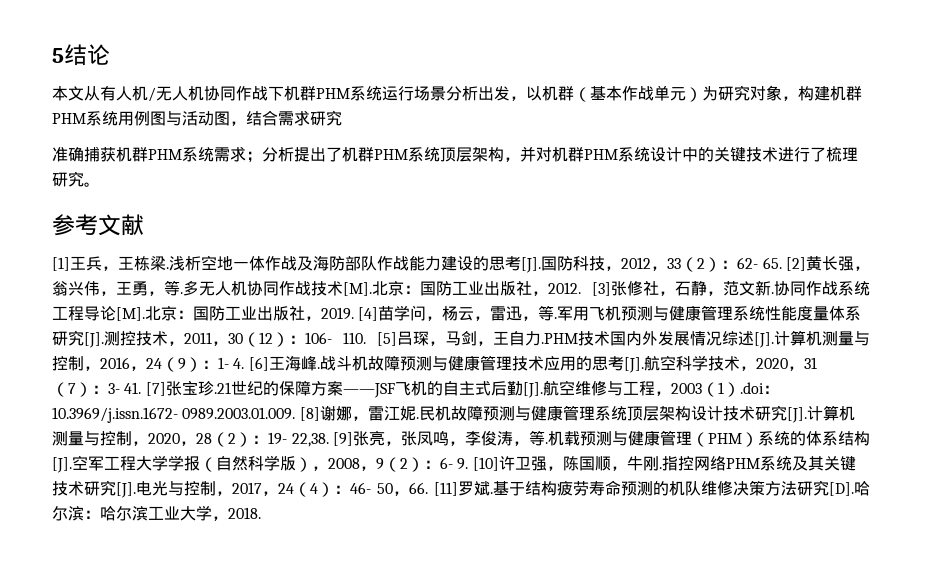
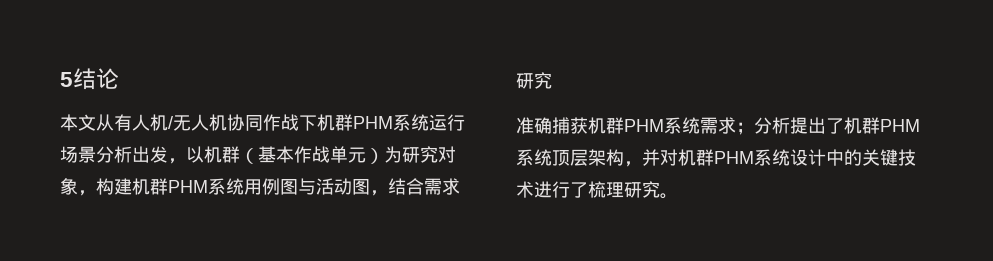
- 参考文献
- [1]王兵，王栋梁.浅析空地一体作战及海防部队作战能力建设的思考[J].国防科技，2012，33（2）：62- 65. [2]黄长强，翁兴伟，王勇，等.多无人机协同作战技术[M].北京：国防工业出版社，2012. [3]张修社，石静，范文新.协同作战系统工程导论[M].北京：国防工业出版社，2019. [4]苗学问，杨云，雷迅，等.军用飞机预测与健康管理系统性能度量体系研究[J].测控技术，2011，30（12）：106- 110. [5]吕琛，马剑，王自力.PHM技术国内外发展情况综述[J].计算机测量与控制，2016，24（9）：1- 4. [6]王海峰.战斗机故障预测与健康管理技术应用的思考[J].航空科学技术，2020，31（7）：3- 41. [7]张宝珍.21世纪的保障方案——JSF飞机的自主式后勤[J].航空维修与工程，2003（1）.doi：10.3969/j.issn.1672- 0989.2003.01.009. [8]谢娜，雷江妮.民机故障预测与健康管理系统顶层架构设计技术研究[J].计算机测量与控制，2020，28（2）：19- 22,38. [9]张亮，张凤鸣，李俊涛，等.机载预测与健康管理（PHM）系统的体系结构[J].空军工程大学学报（自然科学版），2008，9（2）：6- 9. [10]许卫强，陈国顺，牛刚.指控网络PHM系统及其关键技术研究[J].电光与控制，2017，24（4）：46- 50，66. [11]罗斌.基于结构疲劳寿命预测的机队维修决策方法研究[D].哈尔滨：哈尔滨工业大学，2018.

